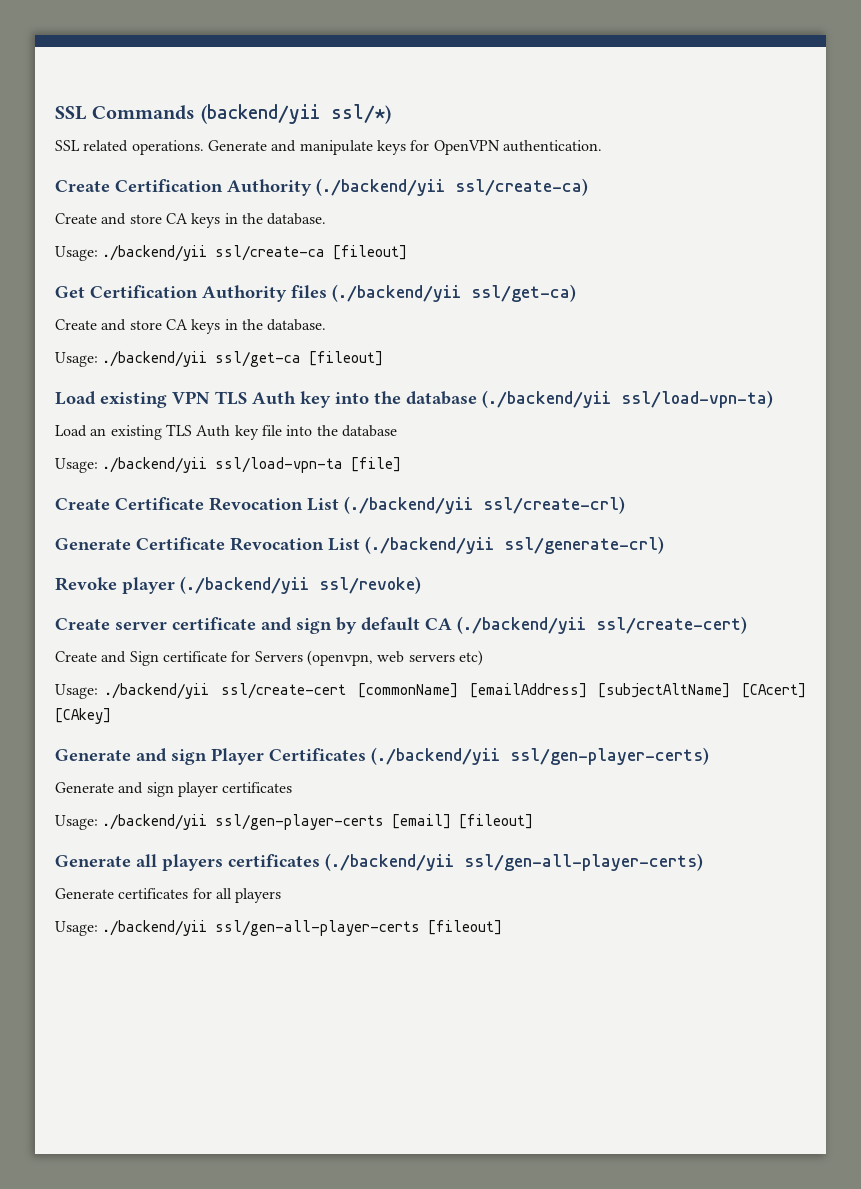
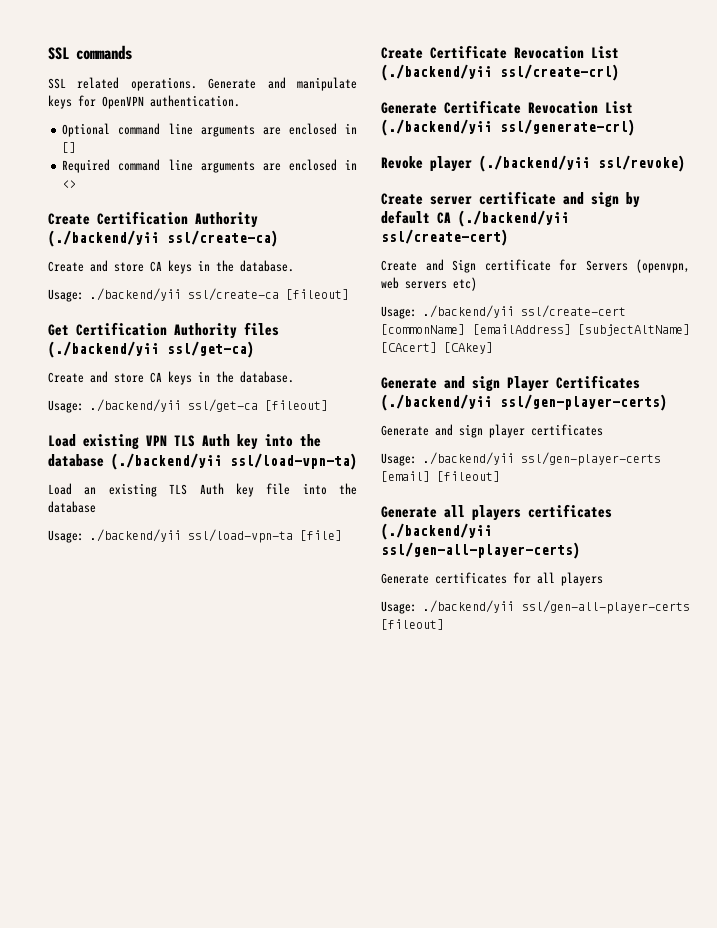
- SSL Commands (backend/yii ssl/*)
+ SSL commands
+ Optional command line arguments are enclosed in []
+ Required command line arguments are enclosed in <>

